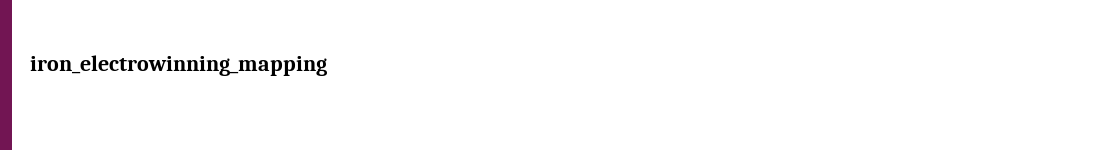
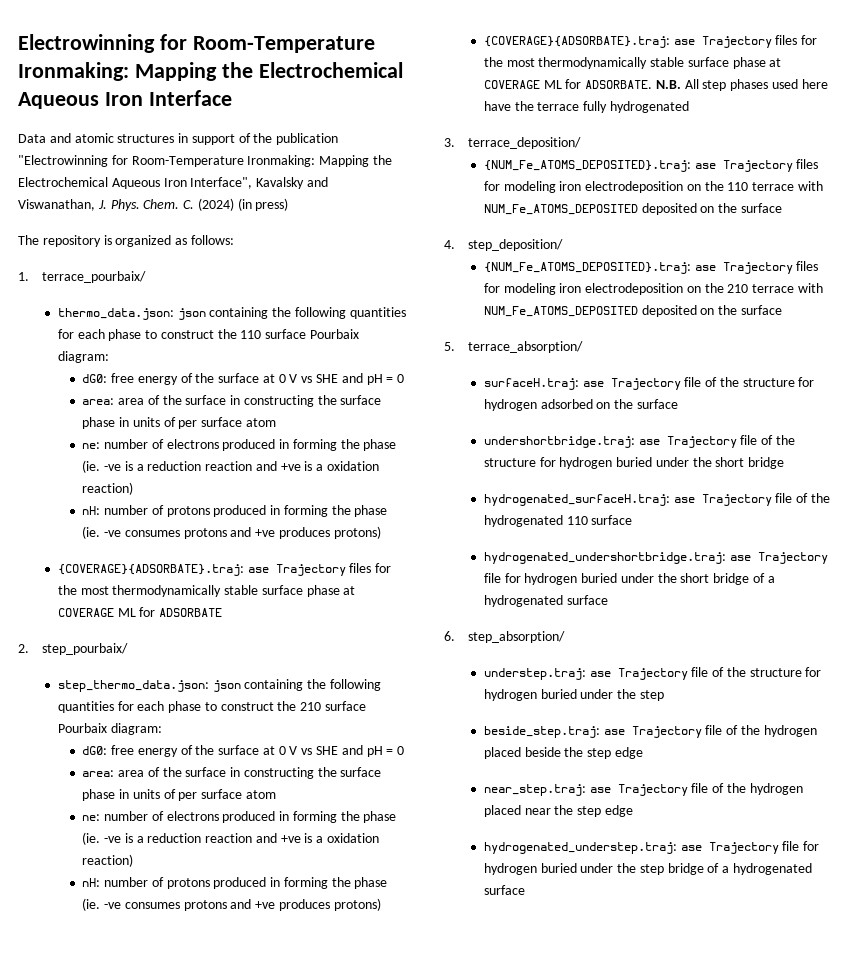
- iron_electrowinning_mapping
+ Electrowinning for Room-Temperature Ironmaking: Mapping the Electrochemical Aqueous Iron Interface
+ Data and atomic structures in support of the publication "Electrowinning for Room-Temperature Ironmaking: Mapping the Electrochemical Aqueous Iron Interface", Kavalsky and Viswanathan, J. Phys. Chem. C. (2024) (in press)
+ The repository is organized as follows:
+ 1. terrace_pourbaix/
+ thermo_data.json: json containing the following quantities for each phase to construct the 110 surface Pourbaix diagram:
+ dG0: free energy of the surface at 0 V vs SHE and pH = 0
+ area: area of the surface in constructing the surface phase in units of per surface atom
+ ne: number of electrons produced in forming the phase (ie. -ve is a reduction reaction and +ve is a oxidation reaction)
+ nH: number of protons produced in forming the phase (ie. -ve consumes protons and +ve produces protons)
+ {COVERAGE}{ADSORBATE}.traj: ase Trajectory files for the most thermodynamically stable surface phase at COVERAGE ML for ADSORBATE
+ 2. step_pourbaix/
+ step_thermo_data.json: json containing the following quantities for each phase to construct the 210 surface Pourbaix diagram:
+ dG0: free energy of the surface at 0 V vs SHE and pH = 0
+ area: area of the surface in constructing the surface phase in units of per surface atom
+ ne: number of electrons produced in forming the phase (ie. -ve is a reduction reaction and +ve is a oxidation reaction)
+ nH: number of protons produced in forming the phase (ie. -ve consumes protons and +ve produces protons)
+ {COVERAGE}{ADSORBATE}.traj: ase Trajectory files for the most thermodynamically stable surface phase at COVERAGE ML for ADSORBATE. N.B. All step phases used here have the terrace fully hydrogenated
+ 3. terrace_deposition/
+ {NUM_Fe_ATOMS_DEPOSITED}.traj: ase Trajectory files for modeling iron electrodeposition on the 110 terrace with NUM_Fe_ATOMS_DEPOSITED deposited on the surface
+ 4. step_deposition/
+ {NUM_Fe_ATOMS_DEPOSITED}.traj: ase Trajectory files for modeling iron electrodeposition on the 210 terrace with NUM_Fe_ATOMS_DEPOSITED deposited on the surface
+ 5. terrace_absorption/
+ surfaceH.traj: ase Trajectory file of the structure for hydrogen adsorbed on the surface
+ undershortbridge.traj: ase Trajectory file of the structure for hydrogen buried under the short bridge
+ hydrogenated_surfaceH.traj: ase Trajectory file of the hydrogenated 110 surface
+ hydrogenated_undershortbridge.traj: ase Trajectory file for hydrogen buried under the short bridge of a hydrogenated surface
+ 6. step_absorption/
+ understep.traj: ase Trajectory file of the structure for hydrogen buried under the step
+ beside_step.traj: ase Trajectory file of the hydrogen placed beside the step edge
+ near_step.traj: ase Trajectory file of the hydrogen placed near the step edge
+ hydrogenated_understep.traj: ase Trajectory file for hydrogen buried under the step bridge of a hydrogenated surface

